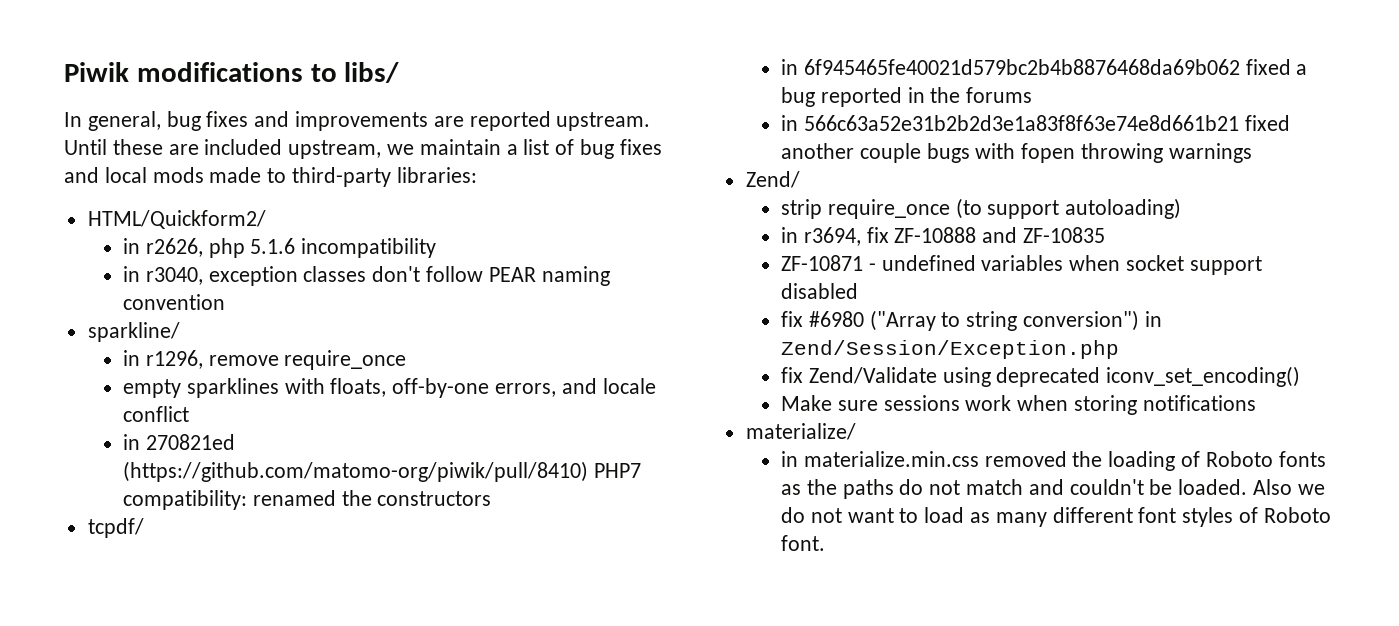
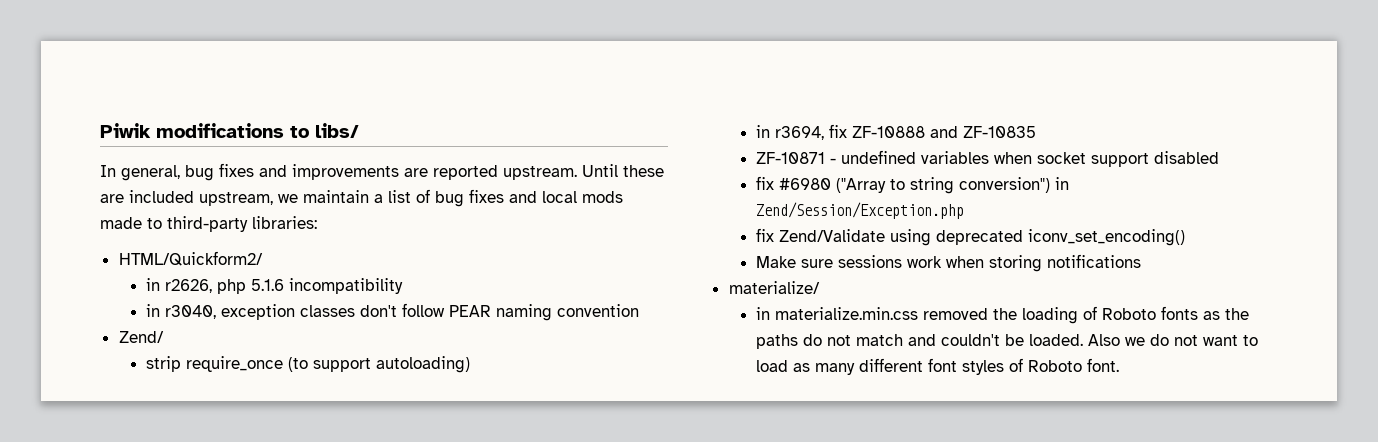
- sparkline/
- in r1296, remove require_once
- empty sparklines with floats, off-by-one errors, and locale conflict
- in 270821ed (https://github.com/matomo-org/piwik/pull/8410) PHP7 compatibility: renamed the constructors
- tcpdf/
- in 6f945465fe40021d579bc2b4b8876468da69b062 fixed a bug reported in the forums
- in 566c63a52e31b2b2d3e1a83f8f63e74e8d661b21 fixed another couple bugs with fopen throwing warnings

